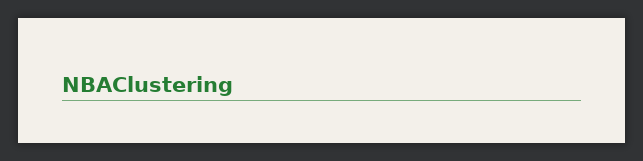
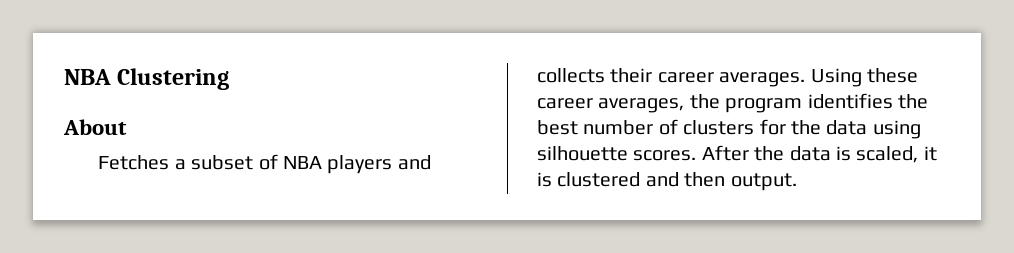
- NBAClustering
+ NBA Clustering
+ About
+ Fetches a subset of NBA players and collects their career averages. Using these career averages, the program identifies the best number of clusters for the data using silhouette scores. After the data is scaled, it is clustered and then output.

